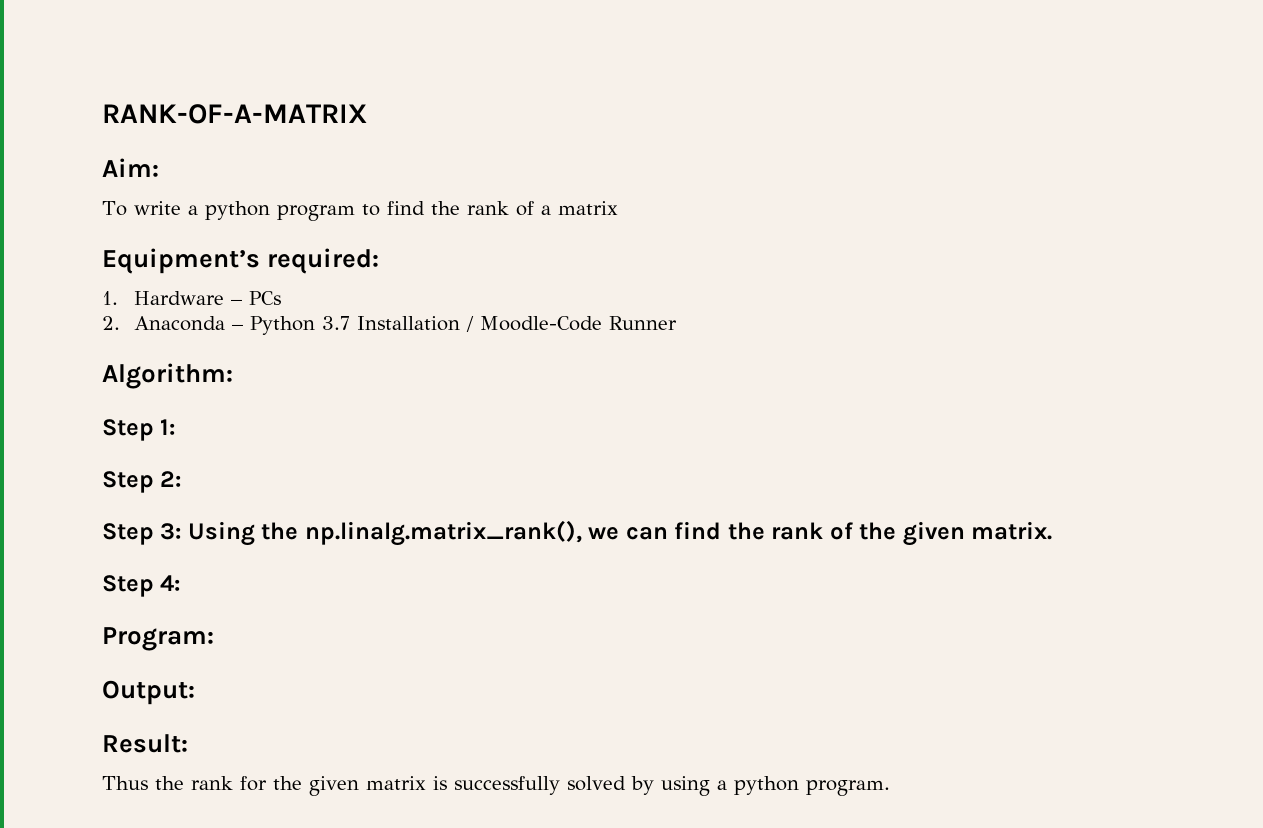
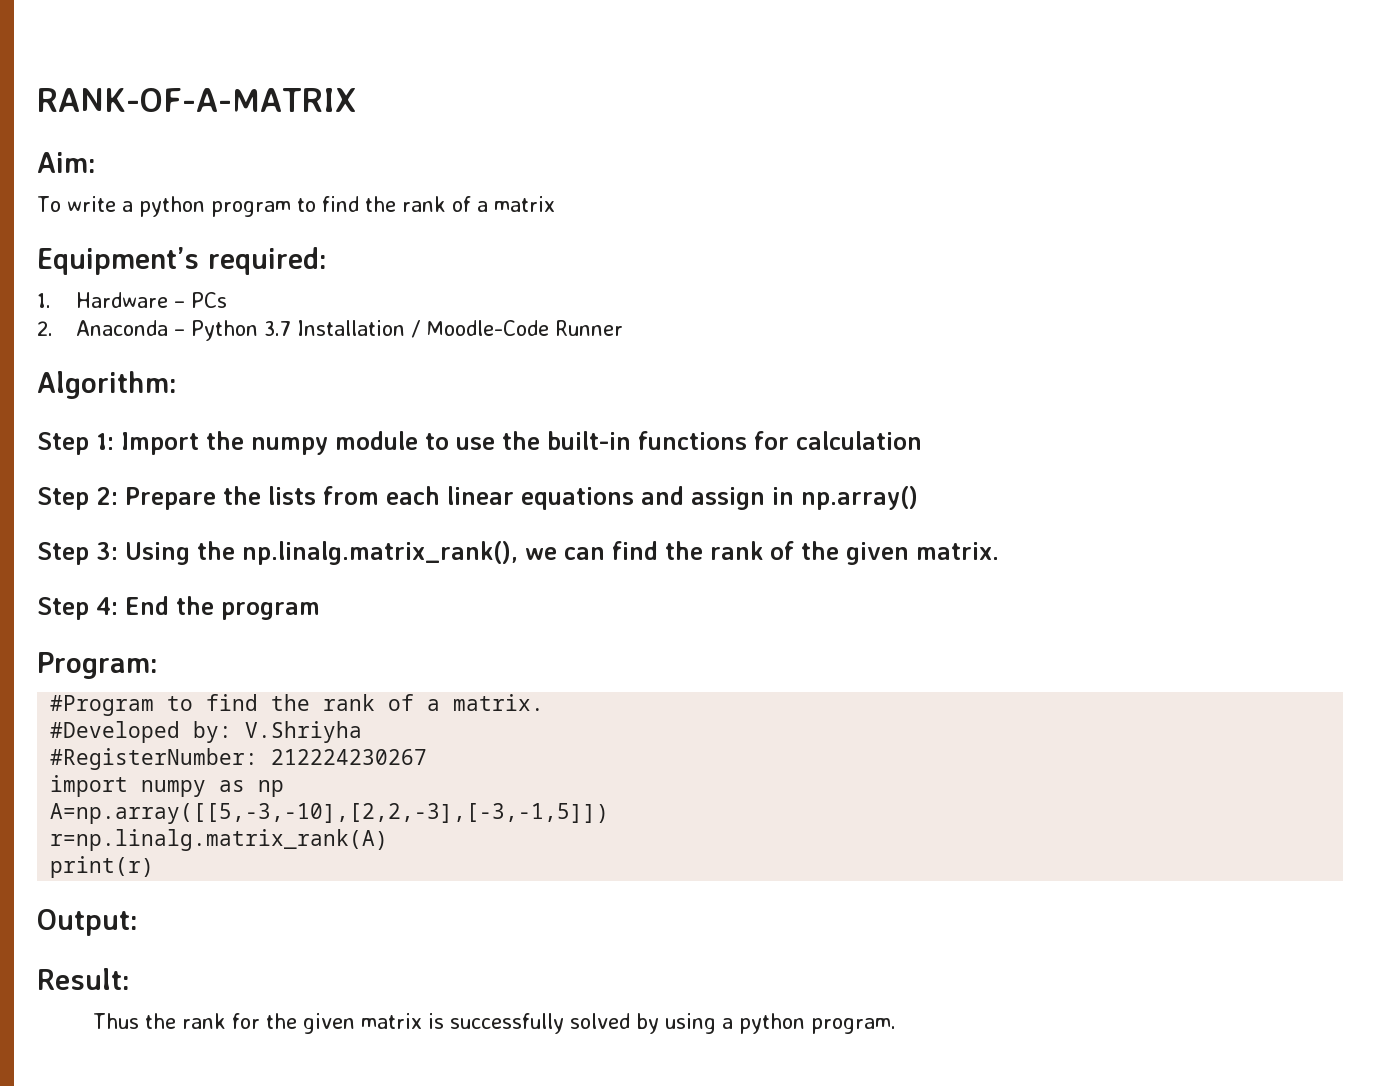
- Step 1:
- Step 2:
+ Step 1: Import the numpy module to use the built-in functions for calculation
+ Step 2: Prepare the lists from each linear equations and assign in np.array()
- Step 4:
+ Step 4: End the program
  Program:
+ #Program to find the rank of a matrix.
+ #Developed by: V.Shriyha
+ #RegisterNumber: 212224230267
+ import numpy as np
+ A=np.array([[5,-3,-10],[2,2,-3],[-3,-1,5]])
+ r=np.linalg.matrix_rank(A)
+ print(r)

